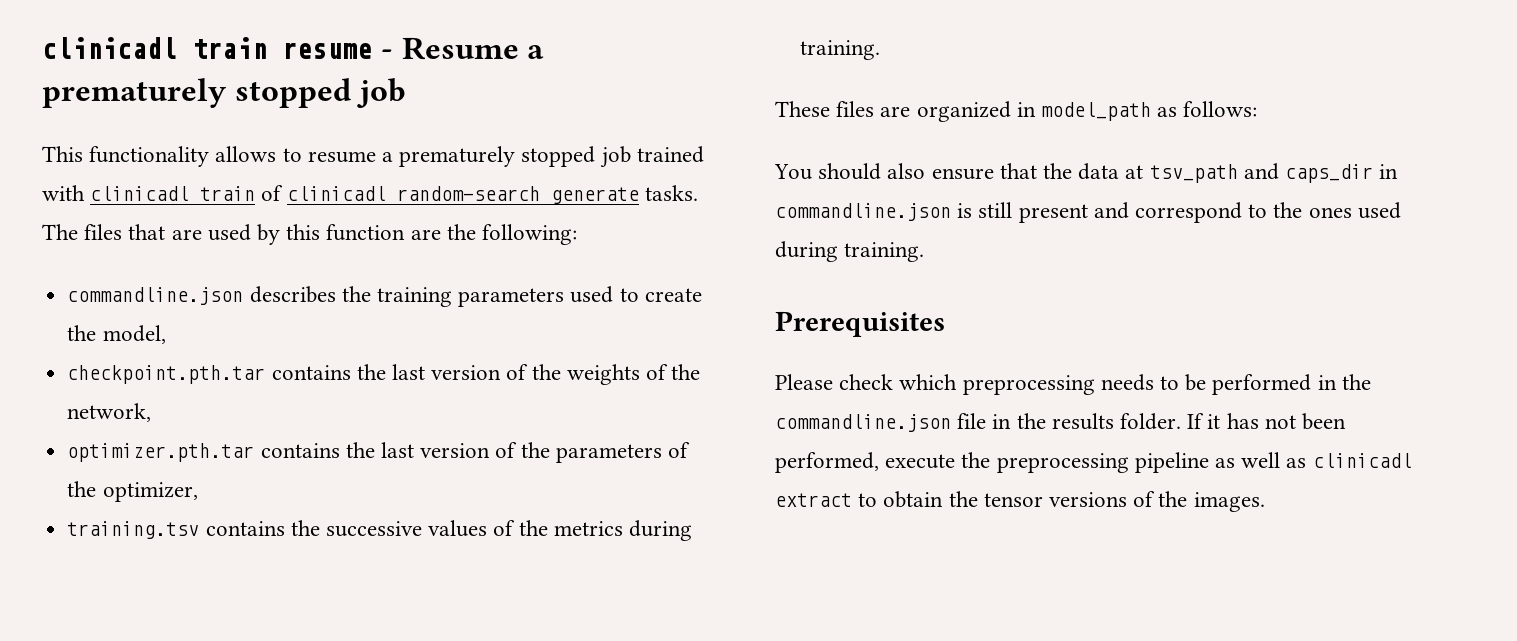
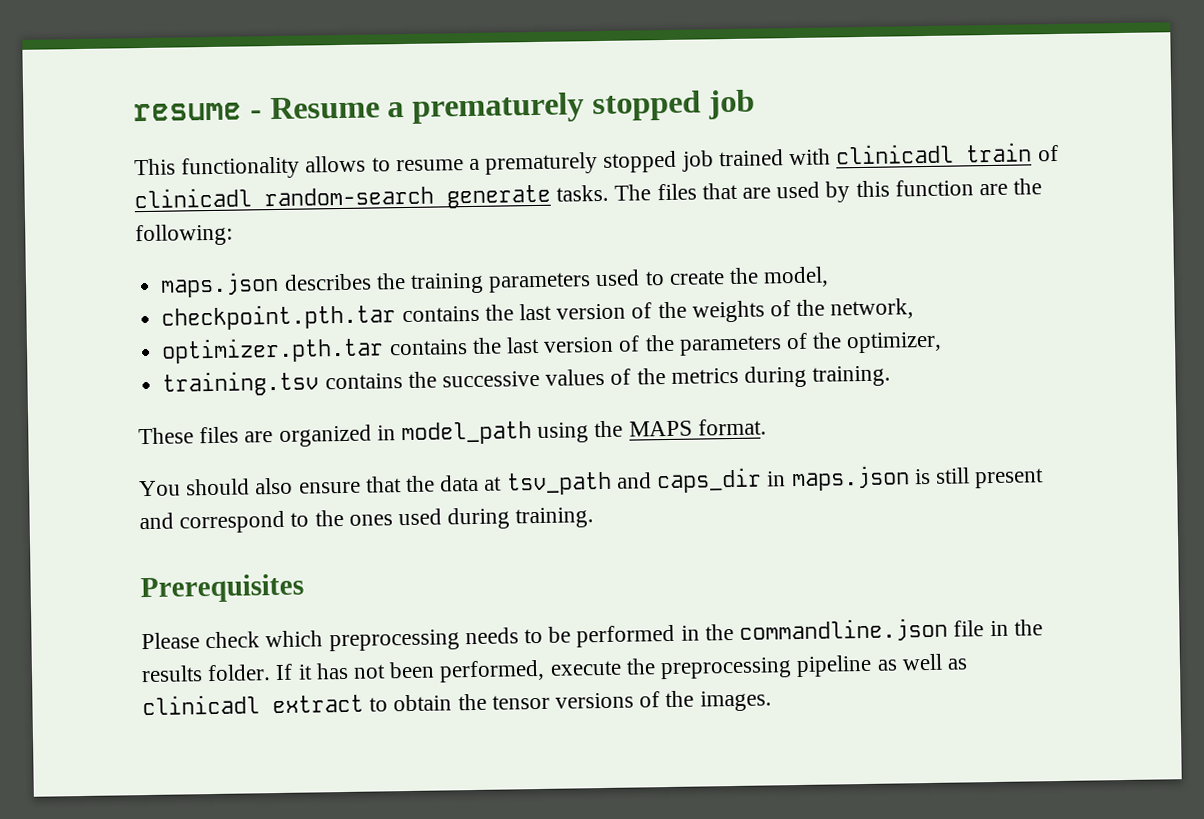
- clinicadl train resume - Resume a prematurely stopped job
+ resume - Resume a prematurely stopped job
- commandline.json describes the training parameters used to create the model,
+ maps.json describes the training parameters used to create the model,
- These files are organized in model_path as follows:
+ These files are organized in model_path using the MAPS format.
- You should also ensure that the data at tsv_path and caps_dir in commandline.json is still present and correspond to the ones used during training.
+ You should also ensure that the data at tsv_path and caps_dir in maps.json is still present and correspond to the ones used during training.

